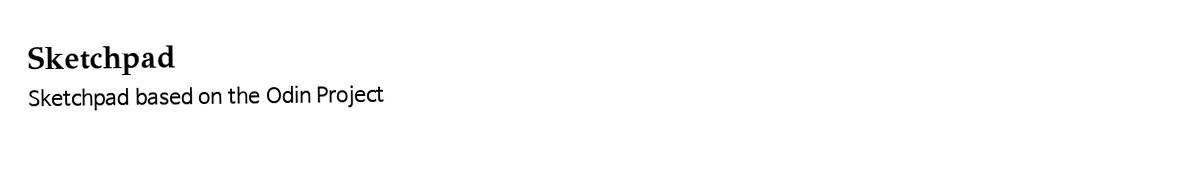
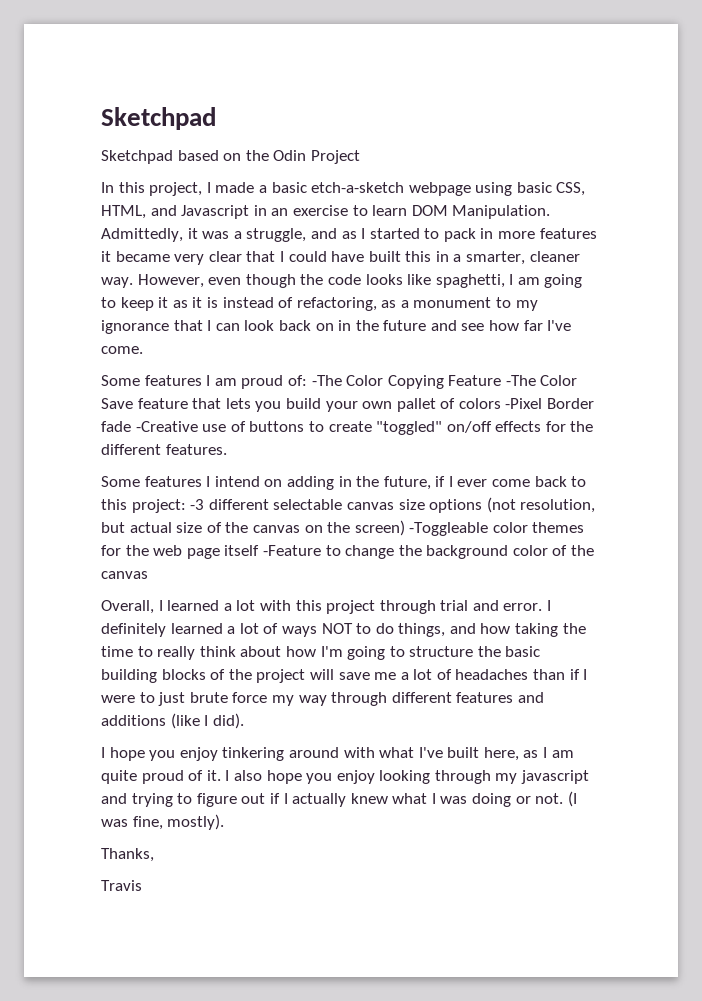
+ In this project, I made a basic etch-a-sketch webpage using basic CSS, HTML, and Javascript in an exercise to learn DOM Manipulation. Admittedly, it was a struggle, and as I started to pack in more features it became very clear that I could have built this in a smarter, cleaner way. However, even though the code looks like spaghetti, I am going to keep it as it is instead of refactoring, as a monument to my ignorance that I can look back on in the future and see how far I've come.
+ Some features I am proud of: -The Color Copying Feature -The Color Save feature that lets you build your own pallet of colors -Pixel Border fade -Creative use of buttons to create "toggled" on/off effects for the different features.
+ Some features I intend on adding in the future, if I ever come back to this project: -3 different selectable canvas size options (not resolution, but actual size of the canvas on the screen) -Toggleable color themes for the web page itself -Feature to change the background color of the canvas
+ Overall, I learned a lot with this project through trial and error. I definitely learned a lot of ways NOT to do things, and how taking the time to really think about how I'm going to structure the basic building blocks of the project will save me a lot of headaches than if I were to just brute force my way through different features and additions (like I did).
+ I hope you enjoy tinkering around with what I've built here, as I am quite proud of it. I also hope you enjoy looking through my javascript and trying to figure out if I actually knew what I was doing or not. (I was fine, mostly).
+ Thanks,
+ Travis

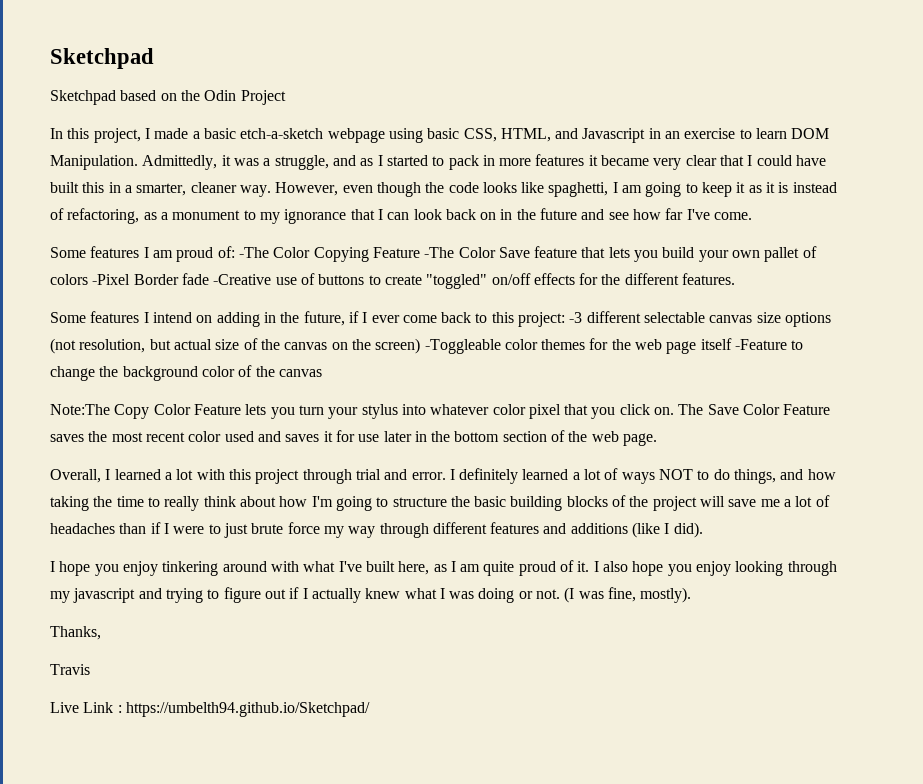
+ Note:The Copy Color Feature lets you turn your stylus into whatever color pixel that you click on. The Save Color Feature saves the most recent color used and saves it for use later in the bottom section of the web page.
+ Live Link : https://umbelth94.github.io/Sketchpad/

